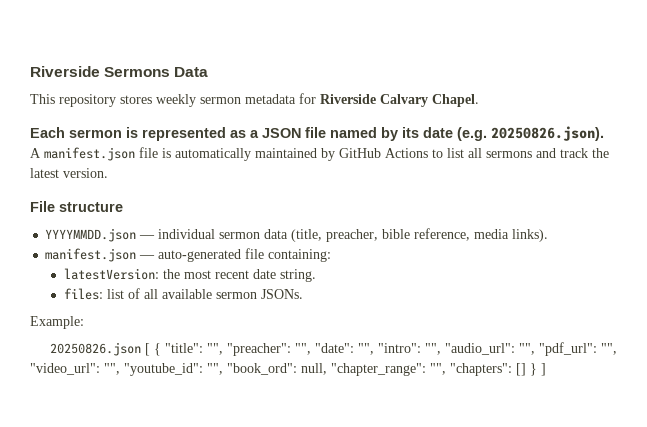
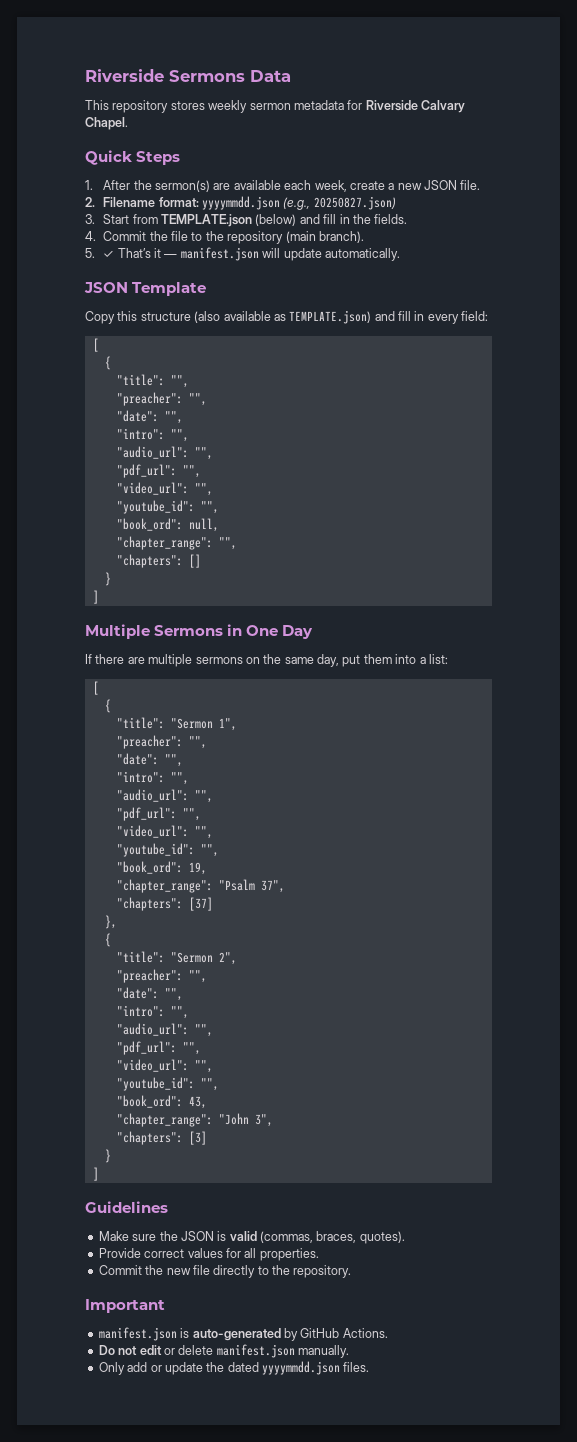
- Each sermon is represented as a JSON file named by its date (e.g. 20250826.json).
- A manifest.json file is automatically maintained by GitHub Actions to list all sermons and track the latest version.
- File structure
- YYYYMMDD.json — individual sermon data (title, preacher, bible reference, media links).
- manifest.json — auto-generated file containing:
- latestVersion: the most recent date string.
- files: list of all available sermon JSONs.
- Example:
- 20250826.json [ { "title": "", "preacher": "", "date": "", "intro": "", "audio_url": "", "pdf_url": "", "video_url": "", "youtube_id": "", "book_ord": null, "chapter_range": "", "chapters": [] } ]
+ Quick Steps
+ 1. After the sermon(s) are available each week, create a new JSON file.
+ 2. Filename format: yyyymmdd.json (e.g., 20250827.json)
+ 3. Start from TEMPLATE.json (below) and fill in the fields.
+ 4. Commit the file to the repository (main branch).
+ 5. ✓ That’s it — manifest.json will update automatically.
+ JSON Template
+ Copy this structure (also available as TEMPLATE.json) and fill in every field:
+ [
+ {
+ "title": "",
+ "preacher": "",
+ "date": "",
+ "intro": "",
+ "audio_url": "",
+ "pdf_url": "",
+ "video_url": "",
+ "youtube_id": "",
+ "book_ord": null,
+ "chapter_range": "",
+ "chapters": []
+ }
+ ]
+ Multiple Sermons in One Day
+ If there are multiple sermons on the same day, put them into a list:
+ [
+ {
+ "title": "Sermon 1",
+ "preacher": "",
+ "date": "",
+ "intro": "",
+ "audio_url": "",
+ "pdf_url": "",
+ "video_url": "",
+ "youtube_id": "",
+ "book_ord": 19,
+ "chapter_range": "Psalm 37",
+ "chapters": [37]
+ },
+ {
+ "title": "Sermon 2",
+ "preacher": "",
+ "date": "",
+ "intro": "",
+ "audio_url": "",
+ "pdf_url": "",
+ "video_url": "",
+ "youtube_id": "",
+ "book_ord": 43,
+ "chapter_range": "John 3",
+ "chapters": [3]
+ }
+ ]
+ Guidelines
+ Make sure the JSON is valid (commas, braces, quotes).
+ Provide correct values for all properties.
+ Commit the new file directly to the repository.
+ Important
+ manifest.json is auto-generated by GitHub Actions.
+ Do not edit or delete manifest.json manually.
+ Only add or update the dated yyyymmdd.json files.

